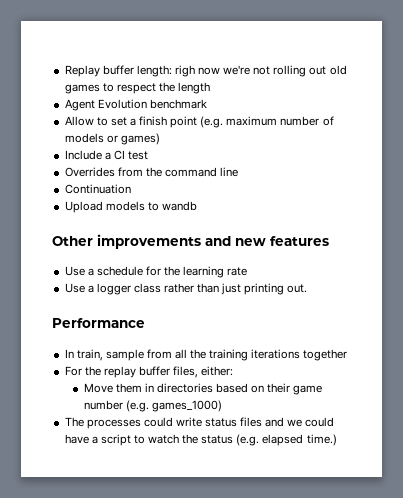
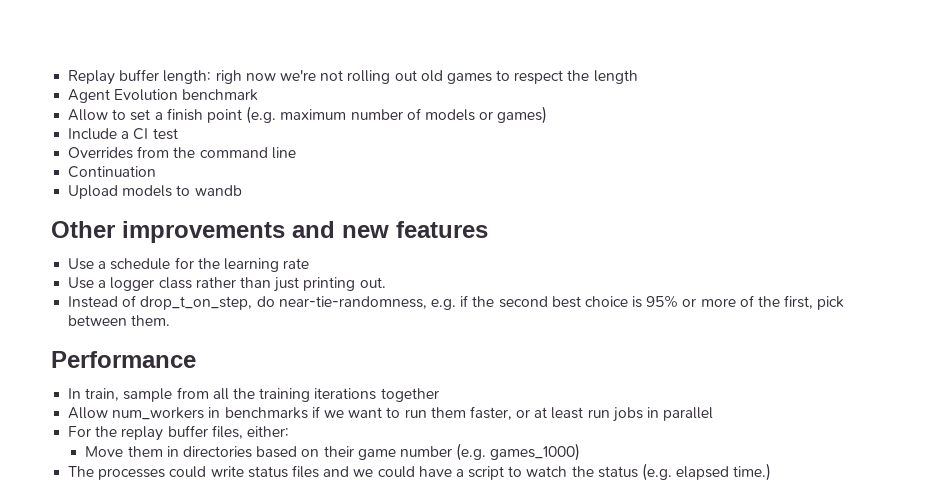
+ Instead of drop_t_on_step, do near-tie-randomness, e.g. if the second best choice is 95% or more of the first, pick between them.
+ Allow num_workers in benchmarks if we want to run them faster, or at least run jobs in parallel

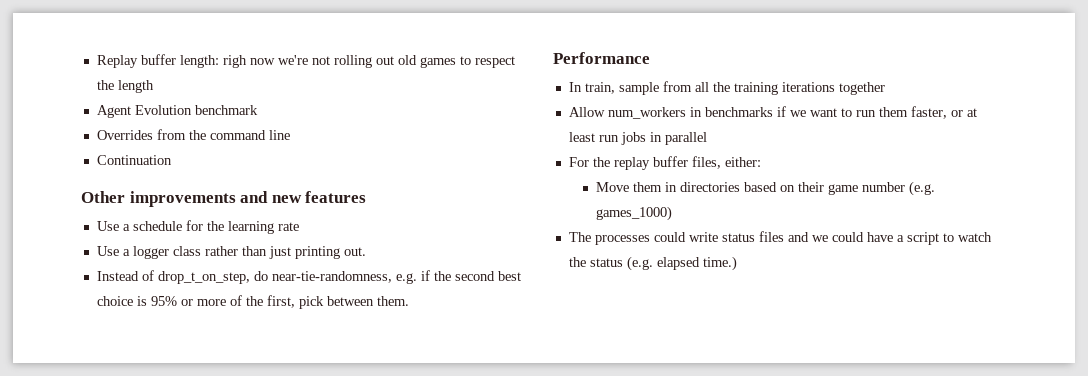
- Allow to set a finish point (e.g. maximum number of models or games)
- Include a CI test
- Upload models to wandb

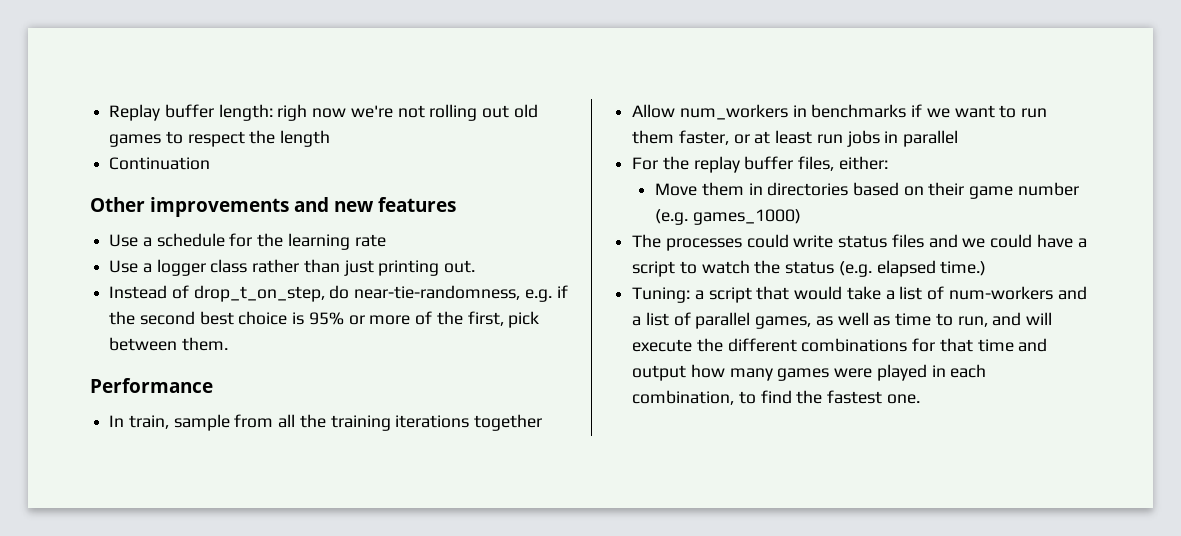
- Agent Evolution benchmark
- Overrides from the command line
+ Tuning: a script that would take a list of num-workers and a list of parallel games, as well as time to run, and will execute the different combinations for that time and output how many games were played in each combination, to find the fastest one.

